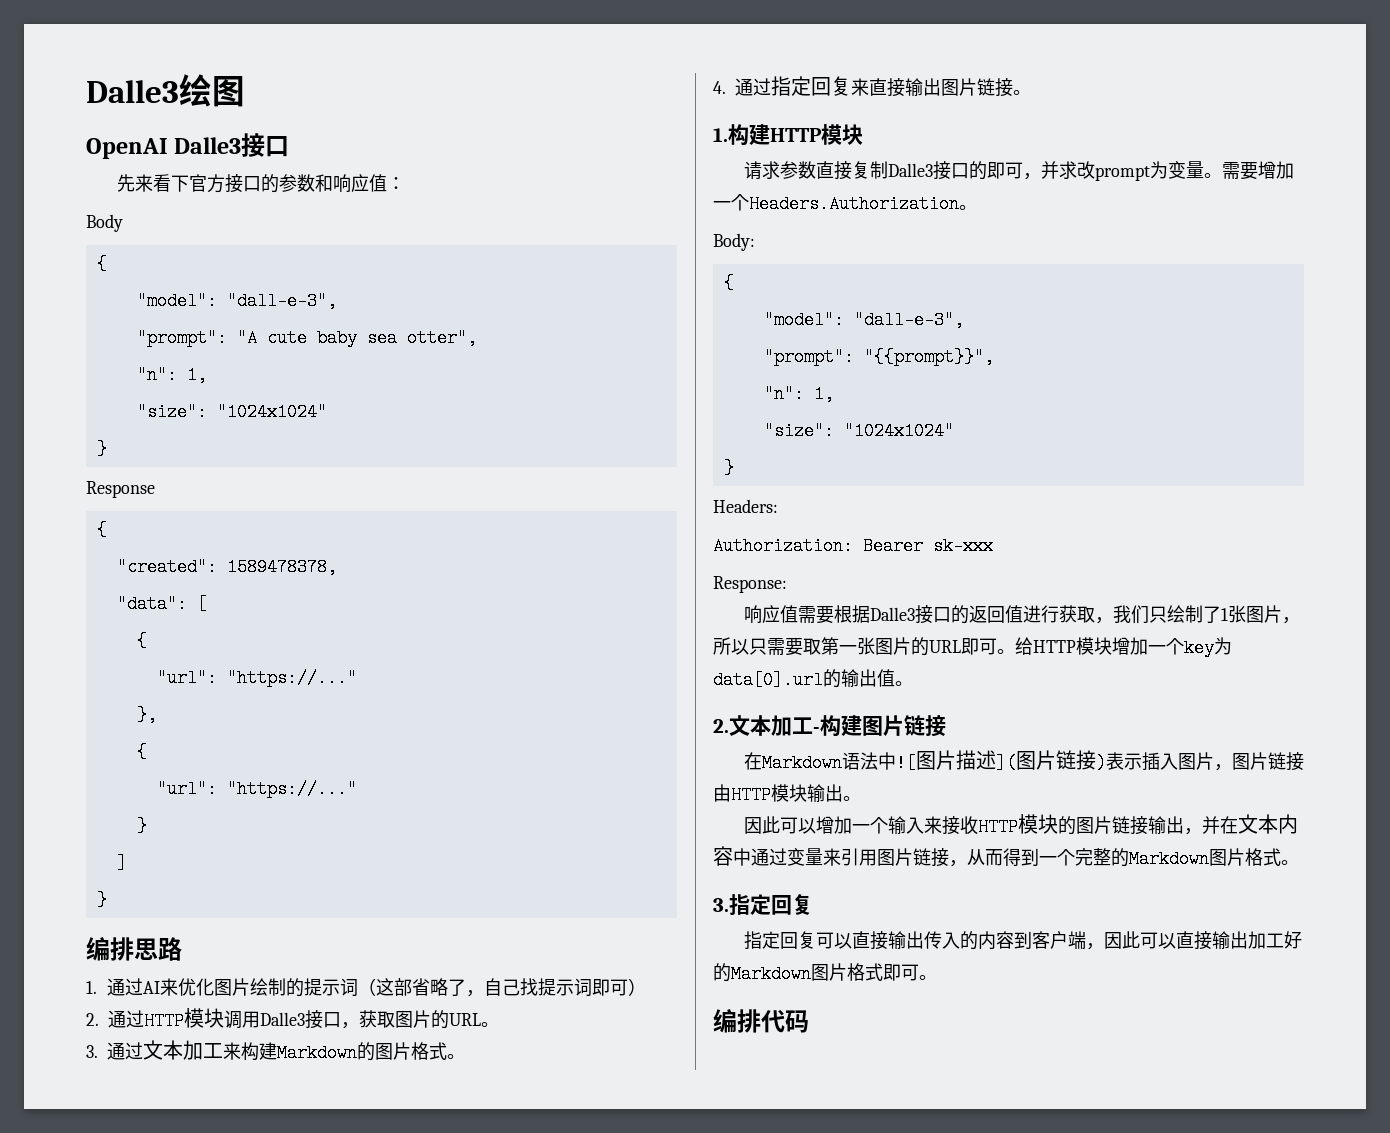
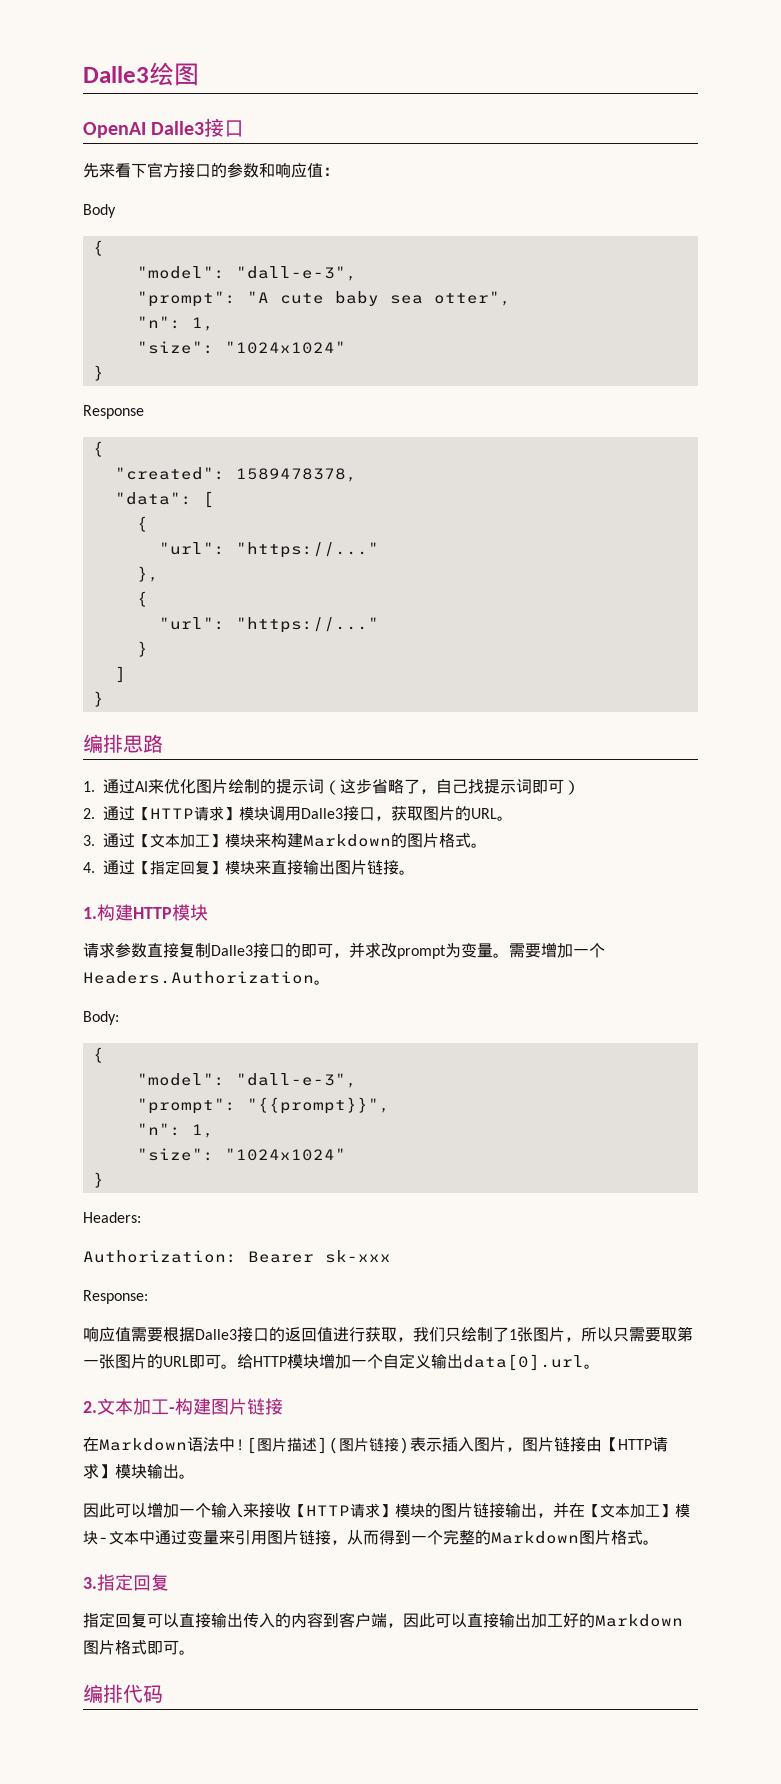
- 1.通过AI来优化图片绘制的提示词（这部省略了，自己找提示词即可）
+ 1.通过AI来优化图片绘制的提示词（这步省略了，自己找提示词即可）
- 2.通过HTTP模块调用Dalle3接口，获取图片的URL。
+ 2.通过【HTTP请求】模块调用Dalle3接口，获取图片的URL。
- 3.通过文本加工来构建Markdown的图片格式。
+ 3.通过【文本加工】模块来构建Markdown的图片格式。
- 4.通过指定回复来直接输出图片链接。
+ 4.通过【指定回复】模块来直接输出图片链接。
- 给HTTP模块增加一个key为data[0].url的输出值。
+ 给HTTP模块增加一个自定义输出data[0].url。
- 在Markdown语法中![图片描述](图片链接)表示插入图片，图片链接由HTTP模块输出。
+ 在Markdown语法中![图片描述](图片链接)表示插入图片，图片链接由【HTTP请求】模块输出。
- 因此可以增加一个输入来接收HTTP模块的图片链接输出，并在文本内容中通过变量来引用图片链接，从而得到一个完整的Markdown图片格式。
+ 因此可以增加一个输入来接收【HTTP请求】模块的图片链接输出，并在【文本加工】模块-文本中通过变量来引用图片链接，从而得到一个完整的Markdown图片格式。

